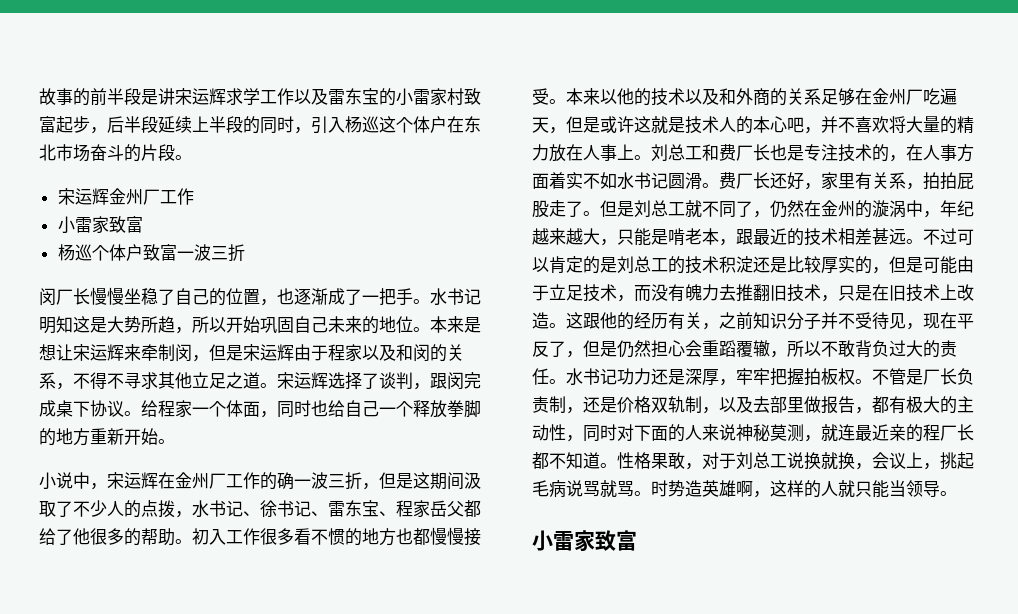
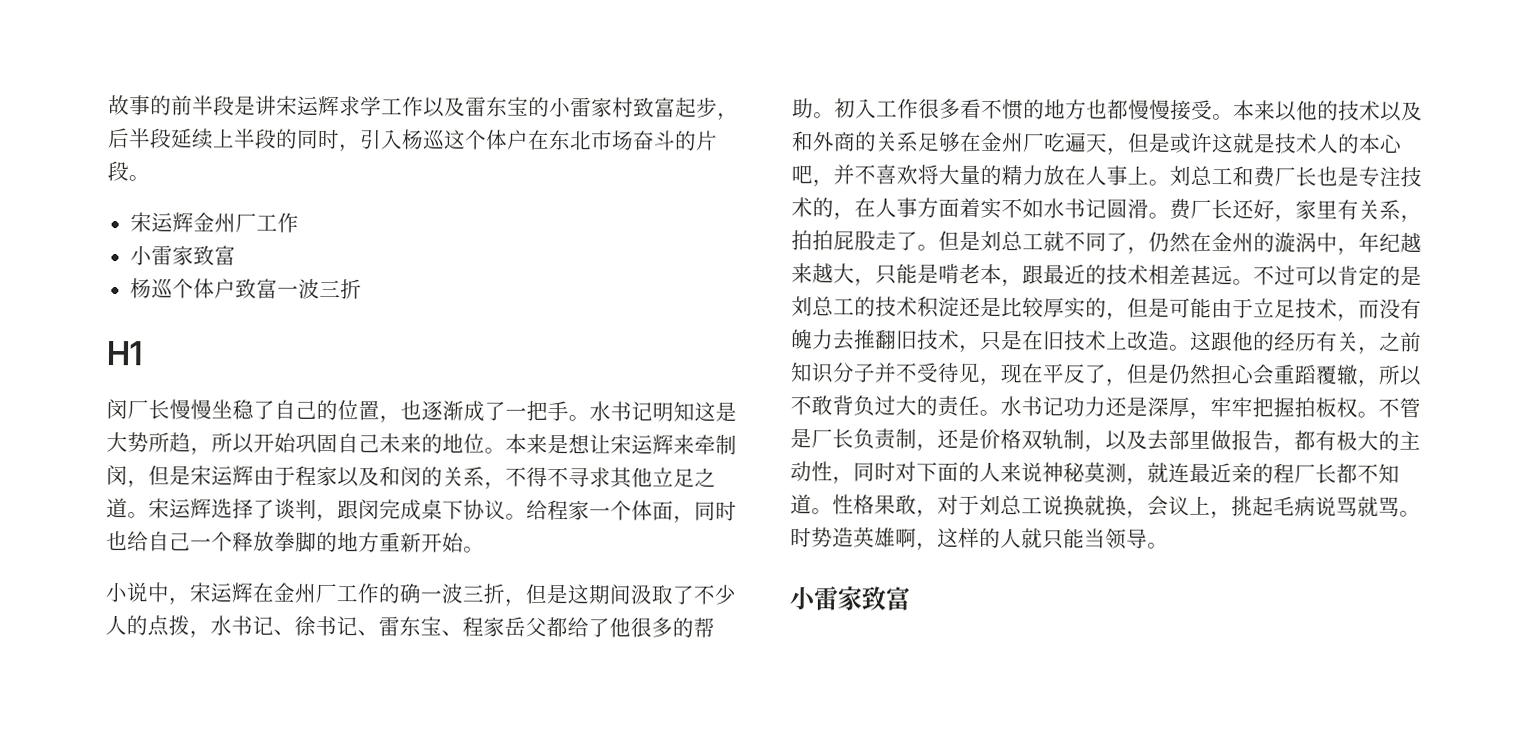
+ H1

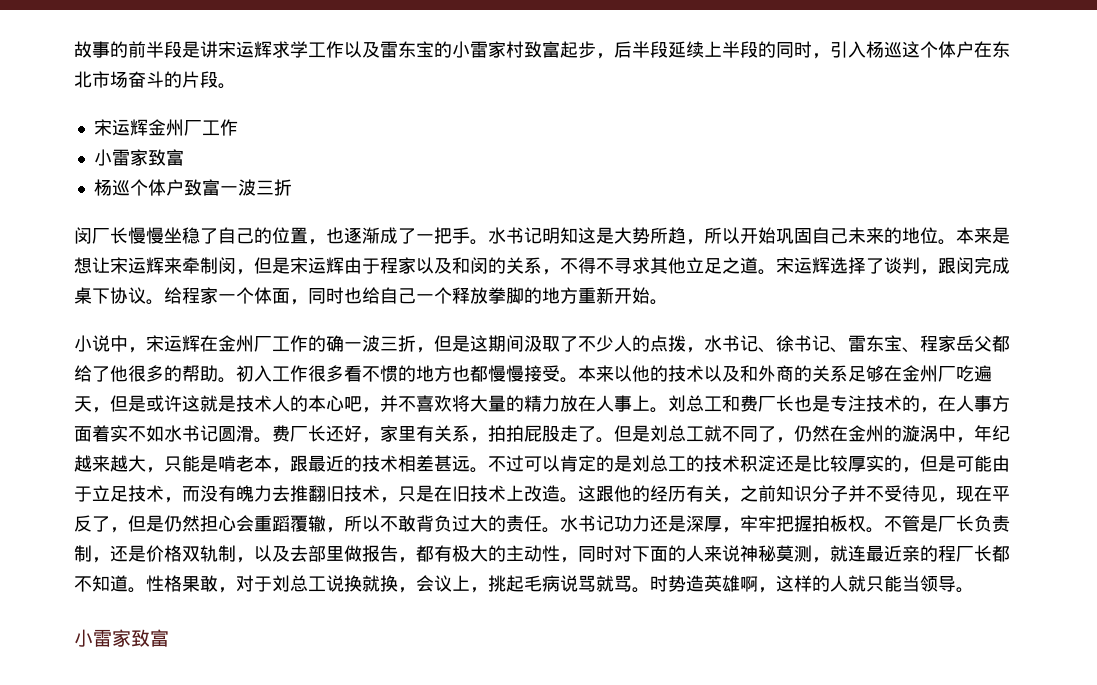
- H1

